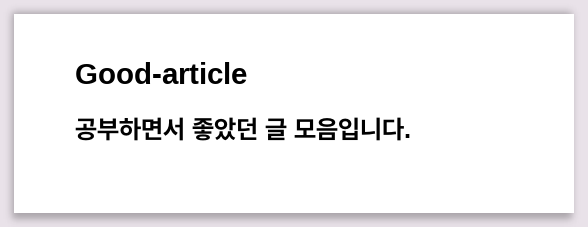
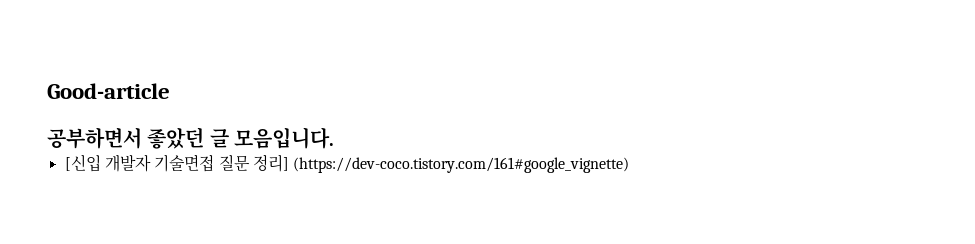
+ [신입 개발자 기술면접 질문 정리] (https://dev-coco.tistory.com/161#google_vignette)

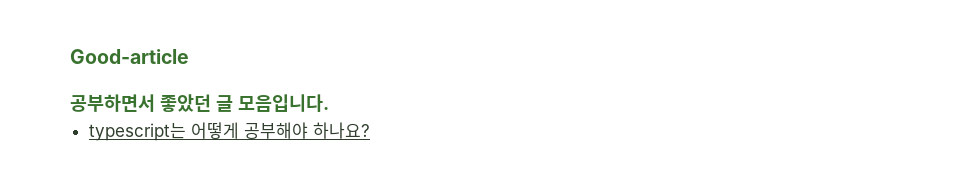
- [신입 개발자 기술면접 질문 정리] (https://dev-coco.tistory.com/161#google_vignette)
+ typescript는 어떻게 공부해야 하나요?

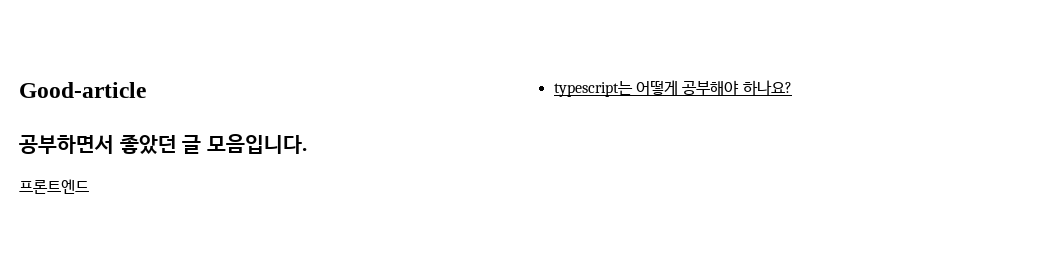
+ 프론트엔드

